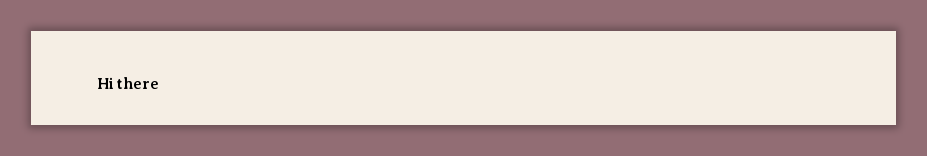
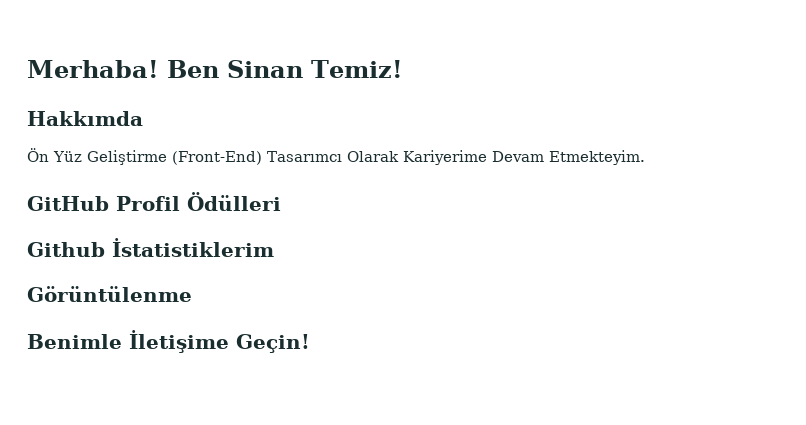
- Hi there
+ Merhaba! Ben Sinan Temiz!
+ Hakkımda
+ Ön Yüz Geliştirme (Front-End) Tasarımcı Olarak Kariyerime Devam Etmekteyim.
+ GitHub Profil Ödülleri
+ Github İstatistiklerim
+ Görüntülenme
+ Benimle İletişime Geçin!

